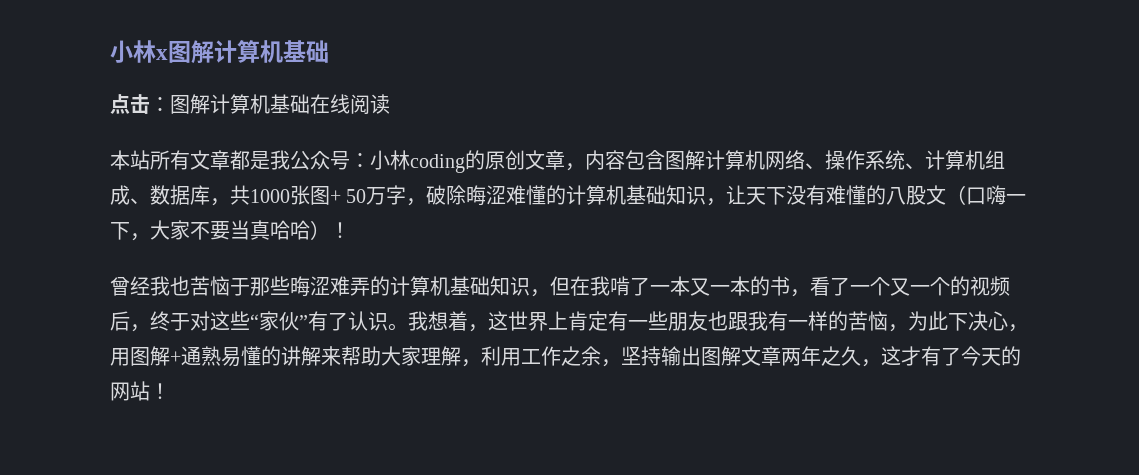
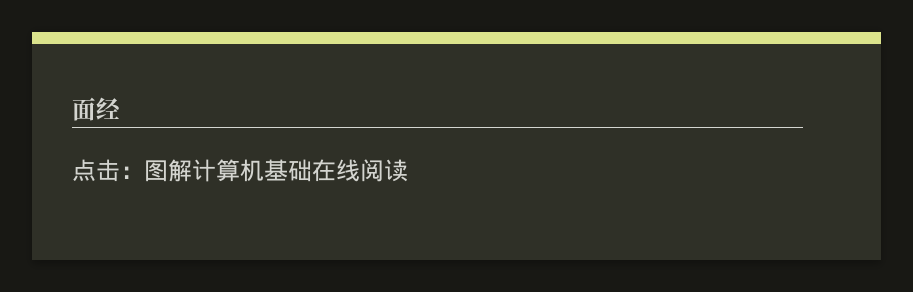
- 小林x图解计算机基础
+ 面经
- 本站所有文章都是我公众号：小林coding的原创文章，内容包含图解计算机网络、操作系统、计算机组成、数据库，共1000张图+ 50万字，破除晦涩难懂的计算机基础知识，让天下没有难懂的八股文（口嗨一下，大家不要当真哈哈）！
- 曾经我也苦恼于那些晦涩难弄的计算机基础知识，但在我啃了一本又一本的书，看了一个又一个的视频后，终于对这些“家伙”有了认识。我想着，这世界上肯定有一些朋友也跟我有一样的苦恼，为此下决心，用图解+通熟易懂的讲解来帮助大家理解，利用工作之余，坚持输出图解文章两年之久，这才有了今天的网站！

